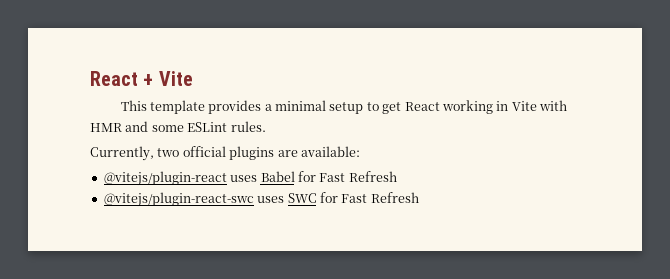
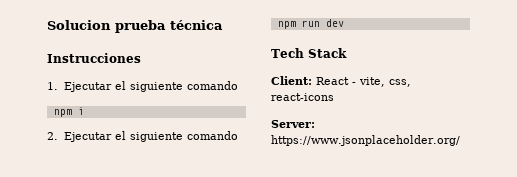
- React + Vite
- This template provides a minimal setup to get React working in Vite with HMR and some ESLint rules.
- Currently, two official plugins are available:
- @vitejs/plugin-react uses Babel for Fast Refresh
- @vitejs/plugin-react-swc uses SWC for Fast Refresh
+ Solucion prueba técnica
+ Instrucciones
+ 1. Ejecutar el siguiente comando
+ npm i
+ 2. Ejecutar el siguiente comando
+ npm run dev
+ Tech Stack
+ Client: React - vite, css, react-icons
+ Server: https://www.jsonplaceholder.org/

